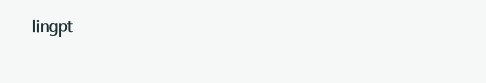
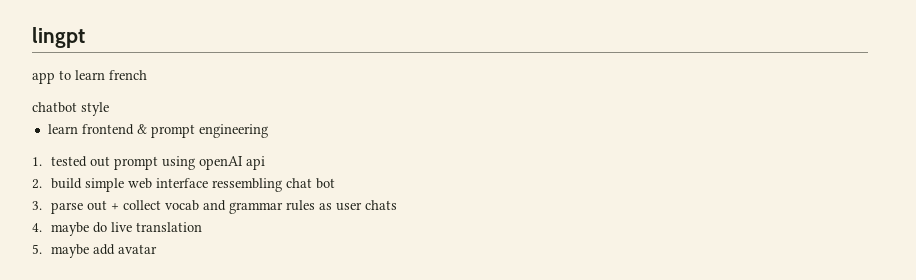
+ app to learn french
+ chatbot style
+ learn frontend & prompt engineering
+ 1. tested out prompt using openAI api
+ 2. build simple web interface ressembling chat bot
+ 3. parse out + collect vocab and grammar rules as user chats
+ 4. maybe do live translation
+ 5. maybe add avatar

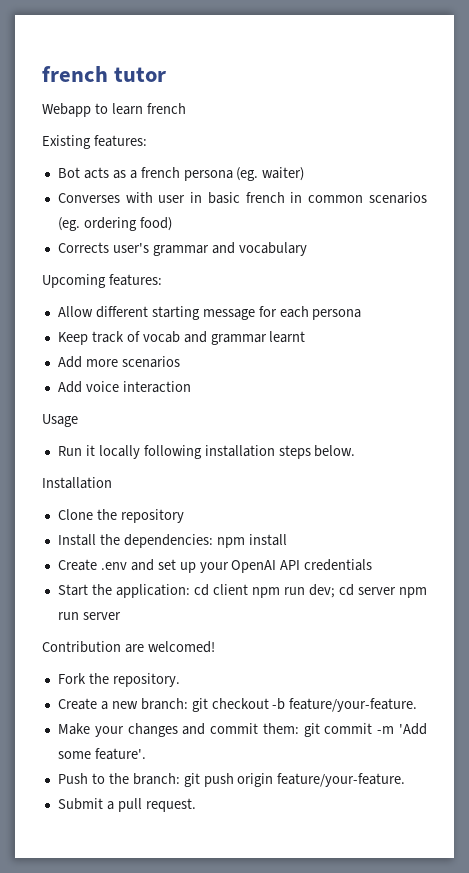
- lingpt
- app to learn french
+ french tutor
+ Webapp to learn french
- chatbot style
- learn frontend & prompt engineering
- 1. tested out prompt using openAI api
- 2. build simple web interface ressembling chat bot
- 3. parse out + collect vocab and grammar rules as user chats
- 4. maybe do live translation
- 5. maybe add avatar
+ Existing features:
+ Bot acts as a french persona (eg. waiter)
+ Converses with user in basic french in common scenarios (eg. ordering food)
+ Corrects user's grammar and vocabulary
+ Upcoming features:
+ Allow different starting message for each persona
+ Keep track of vocab and grammar learnt
+ Add more scenarios
+ Add voice interaction
+ Usage
+ Run it locally following installation steps below.
+ Installation
+ Clone the repository
+ Install the dependencies: npm install
+ Create .env and set up your OpenAI API credentials
+ Start the application: cd client npm run dev; cd server npm run server
+ Contribution are welcomed!
+ Fork the repository.
+ Create a new branch: git checkout -b feature/your-feature.
+ Make your changes and commit them: git commit -m 'Add some feature'.
+ Push to the branch: git push origin feature/your-feature.
+ Submit a pull request.

